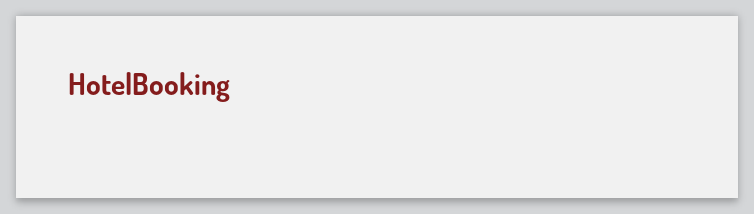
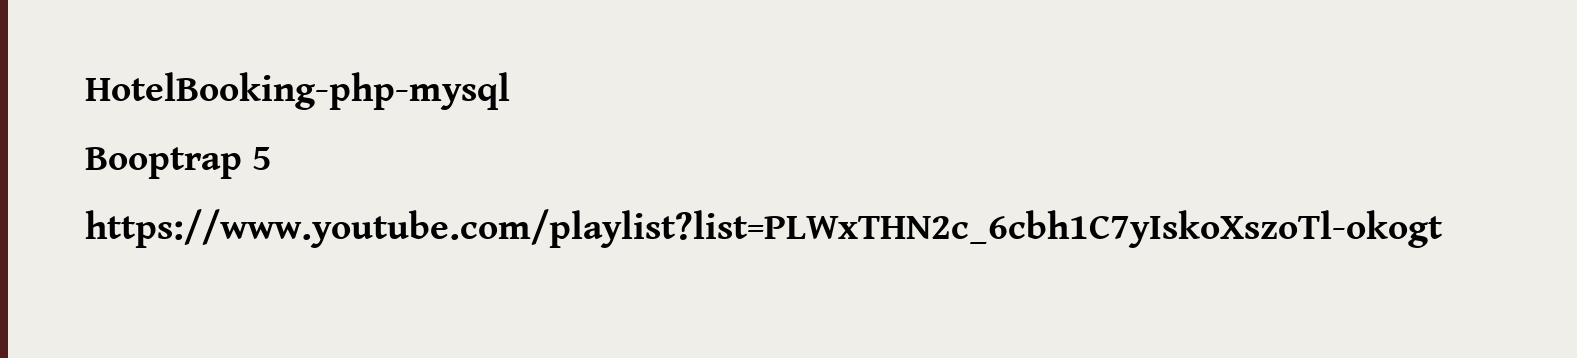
- HotelBooking
+ HotelBooking-php-mysql
+ Booptrap 5
+ https://www.youtube.com/playlist?list=PLWxTHN2c_6cbh1C7yIskoXszoTl-okogt

